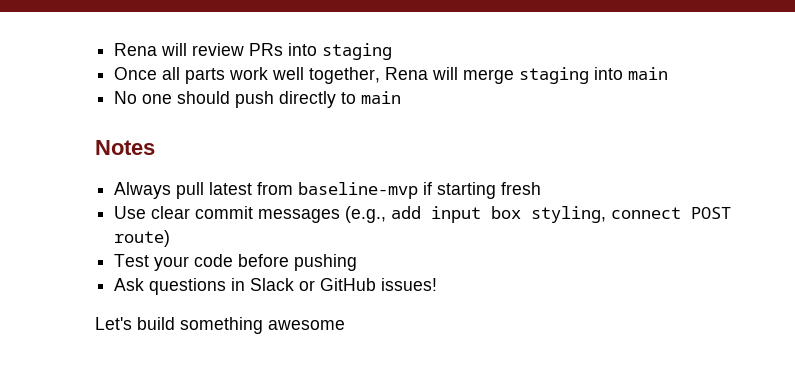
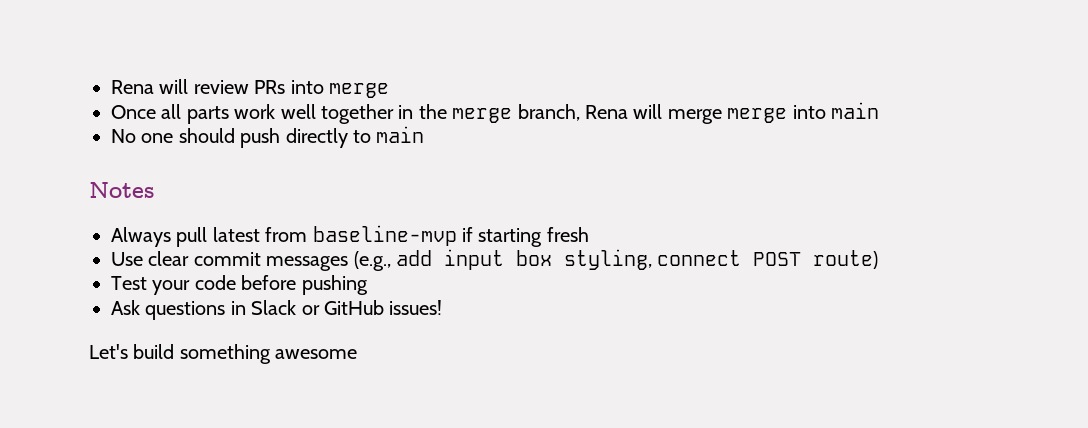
- Rena will review PRs into staging
+ Rena will review PRs into merge
- Once all parts work well together, Rena will merge staging into main
+ Once all parts work well together in the merge branch, Rena will merge merge into main

